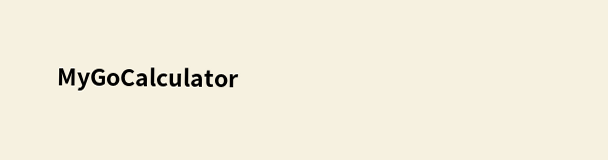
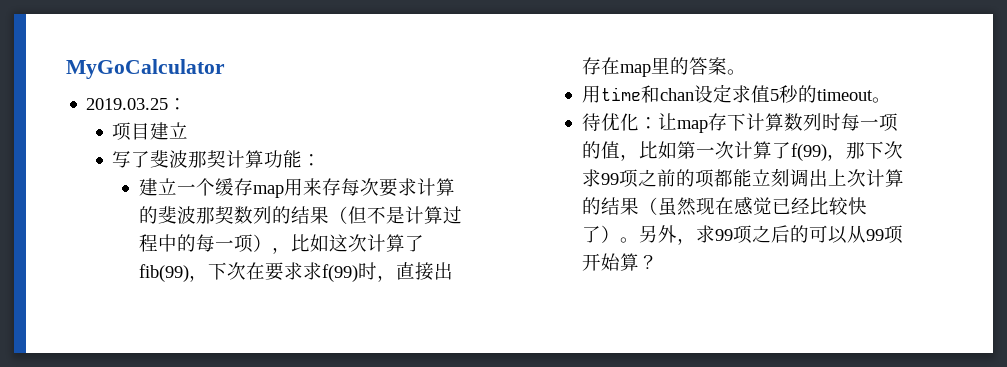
+ 2019.03.25：
+ 项目建立
+ 写了斐波那契计算功能：
+ 建立一个缓存map用来存每次要求计算的斐波那契数列的结果（但不是计算过程中的每一项），比如这次计算了fib(99)，下次在要求求f(99)时，直接出存在map里的答案。
+ 用time和chan设定求值5秒的timeout。
+ 待优化：让map存下计算数列时每一项的值，比如第一次计算了f(99)，那下次求99项之前的项都能立刻调出上次计算的结果（虽然现在感觉已经比较快了）。另外，求99项之后的可以从99项开始算？

